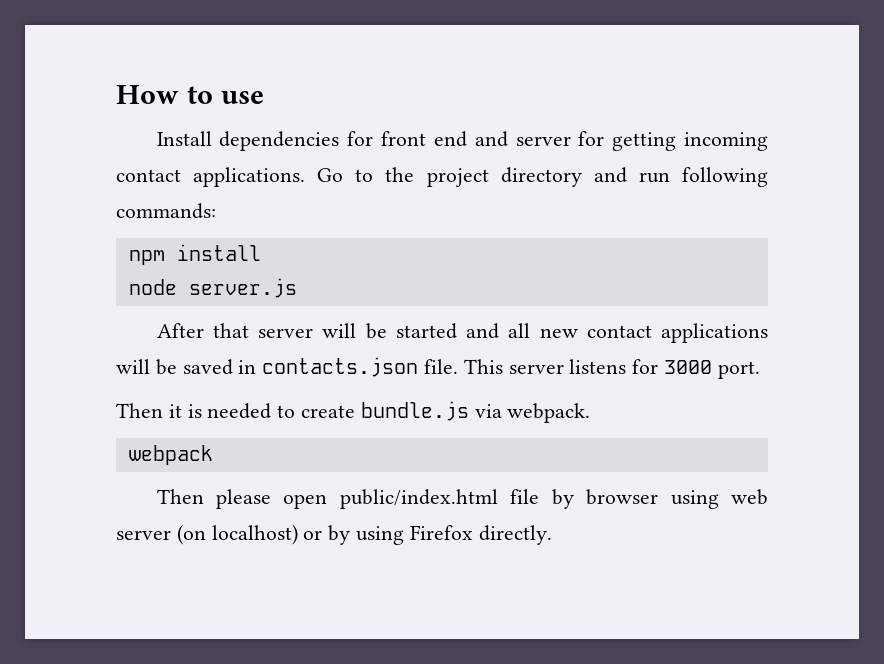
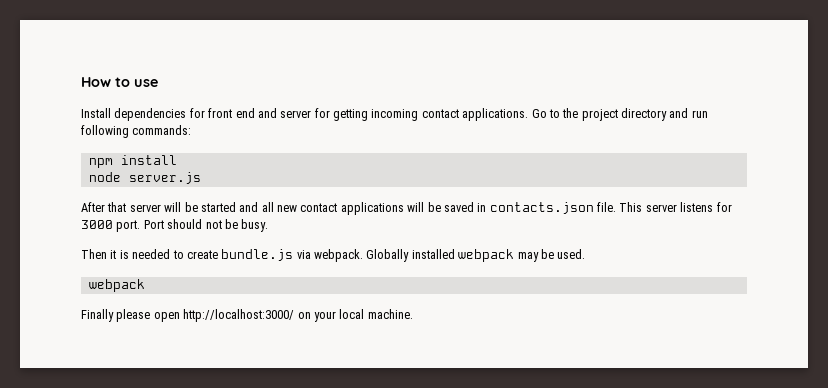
+ Port should not be busy.
+ Globally installed webpack may be used.
- Then please open public/index.html file by browser using web server (on localhost) or by using Firefox directly.
+ Finally please open http://localhost:3000/ on your local machine.

